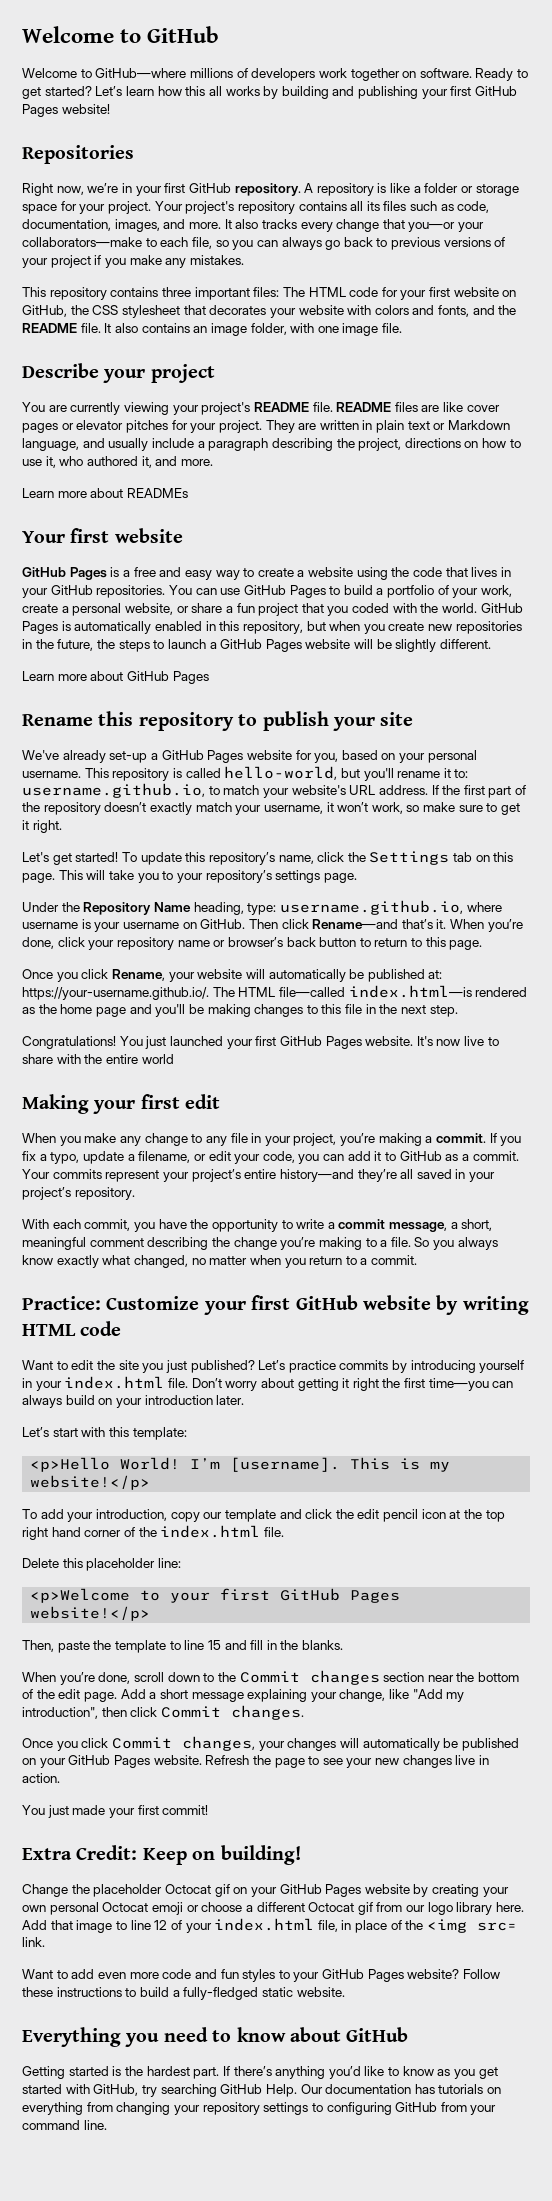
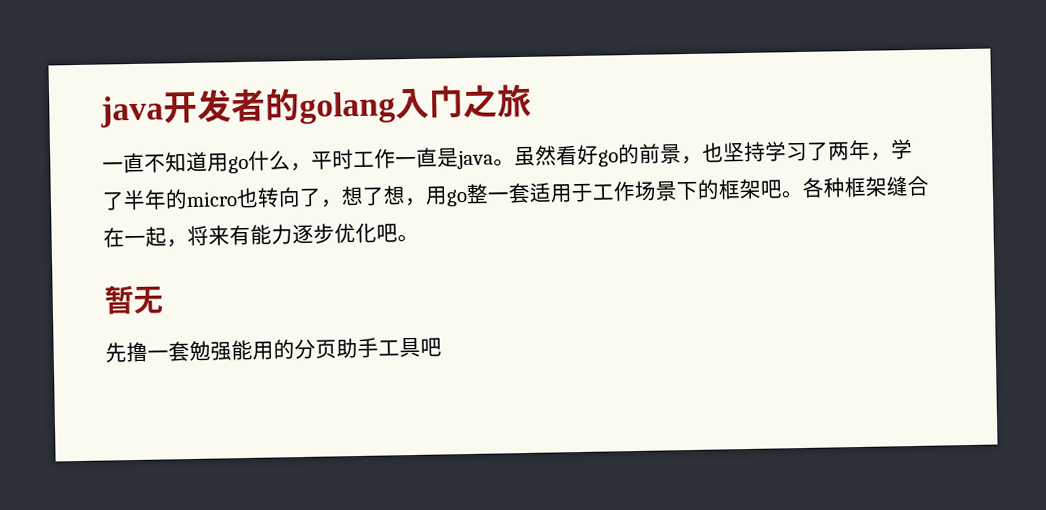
- Welcome to GitHub
- Welcome to GitHub—where millions of developers work together on software. Ready to get started? Let’s learn how this all works by building and publishing your first GitHub Pages website!
- Repositories
- Right now, we’re in your first GitHub repository. A repository is like a folder or storage space for your project. Your project's repository contains all its files such as code, documentation, images, and more. It also tracks every change that you—or your collaborators—make to each file, so you can always go back to previous versions of your project if you make any mistakes.
- This repository contains three important files: The HTML code for your first website on GitHub, the CSS stylesheet that decorates your website with colors and fonts, and the README file. It also contains an image folder, with one image file.
- Describe your project
- You are currently viewing your project's README file. README files are like cover pages or elevator pitches for your project. They are written in plain text or Markdown language, and usually include a paragraph describing the project, directions on how to use it, who authored it, and more.
- Learn more about READMEs
- Your first website
- GitHub Pages is a free and easy way to create a website using the code that lives in your GitHub repositories. You can use GitHub Pages to build a portfolio of your work, create a personal website, or share a fun project that you coded with the world. GitHub Pages is automatically enabled in this repository, but when you create new repositories in the future, the steps to launch a GitHub Pages website will be slightly different.
- Learn more about GitHub Pages
- Rename this repository to publish your site
- We've already set-up a GitHub Pages website for you, based on your personal username. This repository is called hello-world, but you'll rename it to: username.github.io, to match your website's URL address. If the first part of the repository doesn’t exactly match your username, it won’t work, so make sure to get it right.
- Let's get started! To update this repository’s name, click the Settings tab on this page. This will take you to your repository’s settings page.
- Under the Repository Name heading, type: username.github.io, where username is your username on GitHub. Then click Rename—and that’s it. When you’re done, click your repository name or browser’s back button to return to this page.
- Once you click Rename, your website will automatically be published at: https://your-username.github.io/. The HTML file—called index.html—is rendered as the home page and you'll be making changes to this file in the next step.
- Congratulations! You just launched your first GitHub Pages website. It's now live to share with the entire world
- Making your first edit
- When you make any change to any file in your project, you’re making a commit. If you fix a typo, update a filename, or edit your code, you can add it to GitHub as a commit. Your commits represent your project’s entire history—and they’re all saved in your project’s repository.
- With each commit, you have the opportunity to write a commit message, a short, meaningful comment describing the change you’re making to a file. So you always know exactly what changed, no matter when you return to a commit.
- Practice: Customize your first GitHub website by writing HTML code
- Want to edit the site you just published? Let’s practice commits by introducing yourself in your index.html file. Don’t worry about getting it right the first time—you can always build on your introduction later.
- Let’s start with this template:
- <p>Hello World! I’m [username]. This is my website!</p>
- To add your introduction, copy our template and click the edit pencil icon at the top right hand corner of the index.html file.
- Delete this placeholder line:
- <p>Welcome to your first GitHub Pages website!</p>
- Then, paste the template to line 15 and fill in the blanks.
- When you’re done, scroll down to the Commit changes section near the bottom of the edit page. Add a short message explaining your change, like "Add my introduction", then click Commit changes.
- Once you click Commit changes, your changes will automatically be published on your GitHub Pages website. Refresh the page to see your new changes live in action.
- You just made your first commit!
- Extra Credit: Keep on building!
- Change the placeholder Octocat gif on your GitHub Pages website by creating your own personal Octocat emoji or choose a different Octocat gif from our logo library here. Add that image to line 12 of your index.html file, in place of the <img src= link.
- Want to add even more code and fun styles to your GitHub Pages website? Follow these instructions to build a fully-fledged static website.
- Everything you need to know about GitHub
- Getting started is the hardest part. If there’s anything you’d like to know as you get started with GitHub, try searching GitHub Help. Our documentation has tutorials on everything from changing your repository settings to configuring GitHub from your command line.
+ java开发者的golang入门之旅
+ 一直不知道用go什么，平时工作一直是java。虽然看好go的前景，也坚持学习了两年，学了半年的micro也转向了，想了想，用go整一套适用于工作场景下的框架吧。各种框架缝合在一起，将来有能力逐步优化吧。
+ 暂无
+ 先撸一套勉强能用的分页助手工具吧

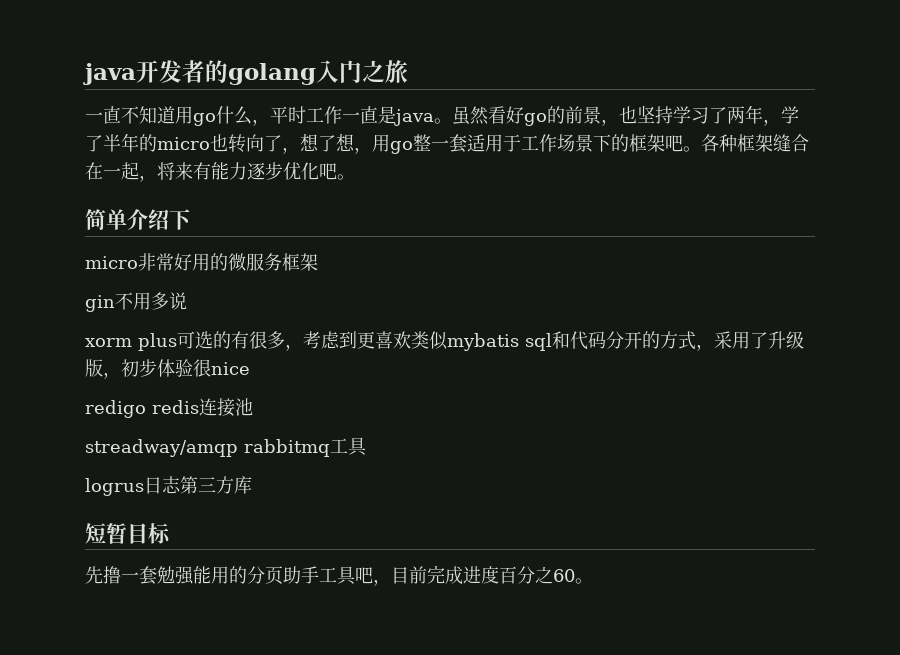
- 暂无
+ 简单介绍下
+ micro非常好用的微服务框架
+ gin不用多说
+ xorm plus可选的有很多，考虑到更喜欢类似mybatis sql和代码分开的方式，采用了升级版，初步体验很nice
+ redigo redis连接池
+ streadway/amqp rabbitmq工具
+ logrus日志第三方库
+ 短暂目标
- 先撸一套勉强能用的分页助手工具吧
+ 先撸一套勉强能用的分页助手工具吧，目前完成进度百分之60。

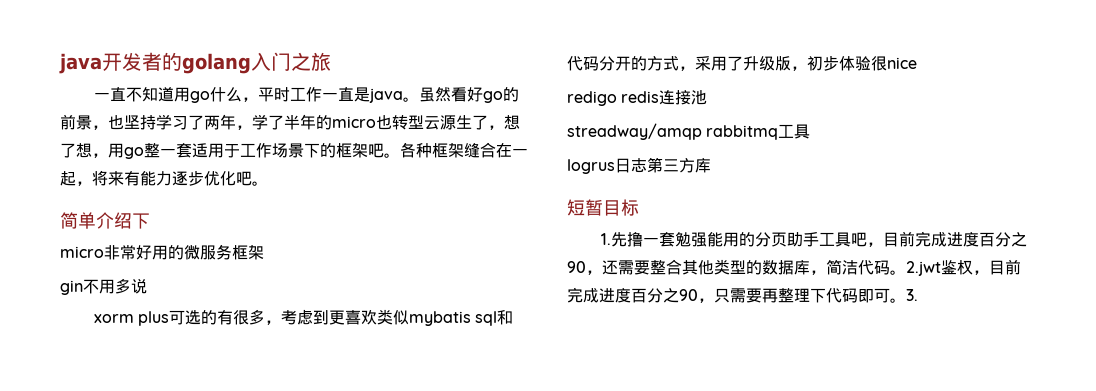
- 虽然看好go的前景，也坚持学习了两年，学了半年的micro也转向了，想了想，用go整一套适用于工作场景下的框架吧。
+ 虽然看好go的前景，也坚持学习了两年，学了半年的micro也转型云源生了，想了想，用go整一套适用于工作场景下的框架吧。
- 先撸一套勉强能用的分页助手工具吧，目前完成进度百分之60。
+ 1.先撸一套勉强能用的分页助手工具吧，目前完成进度百分之90，还需要整合其他类型的数据库，简洁代码。2.jwt鉴权，目前完成进度百分之90，只需要再整理下代码即可。3.

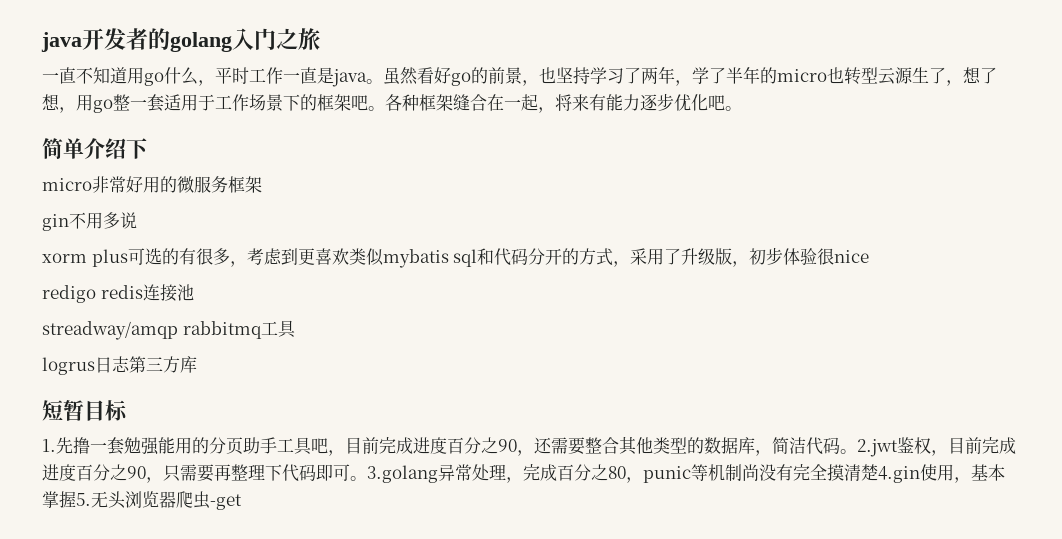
- 3.
+ 3.golang异常处理，完成百分之80，punic等机制尚没有完全摸清楚4.gin使用，基本掌握5.无头浏览器爬虫-get

